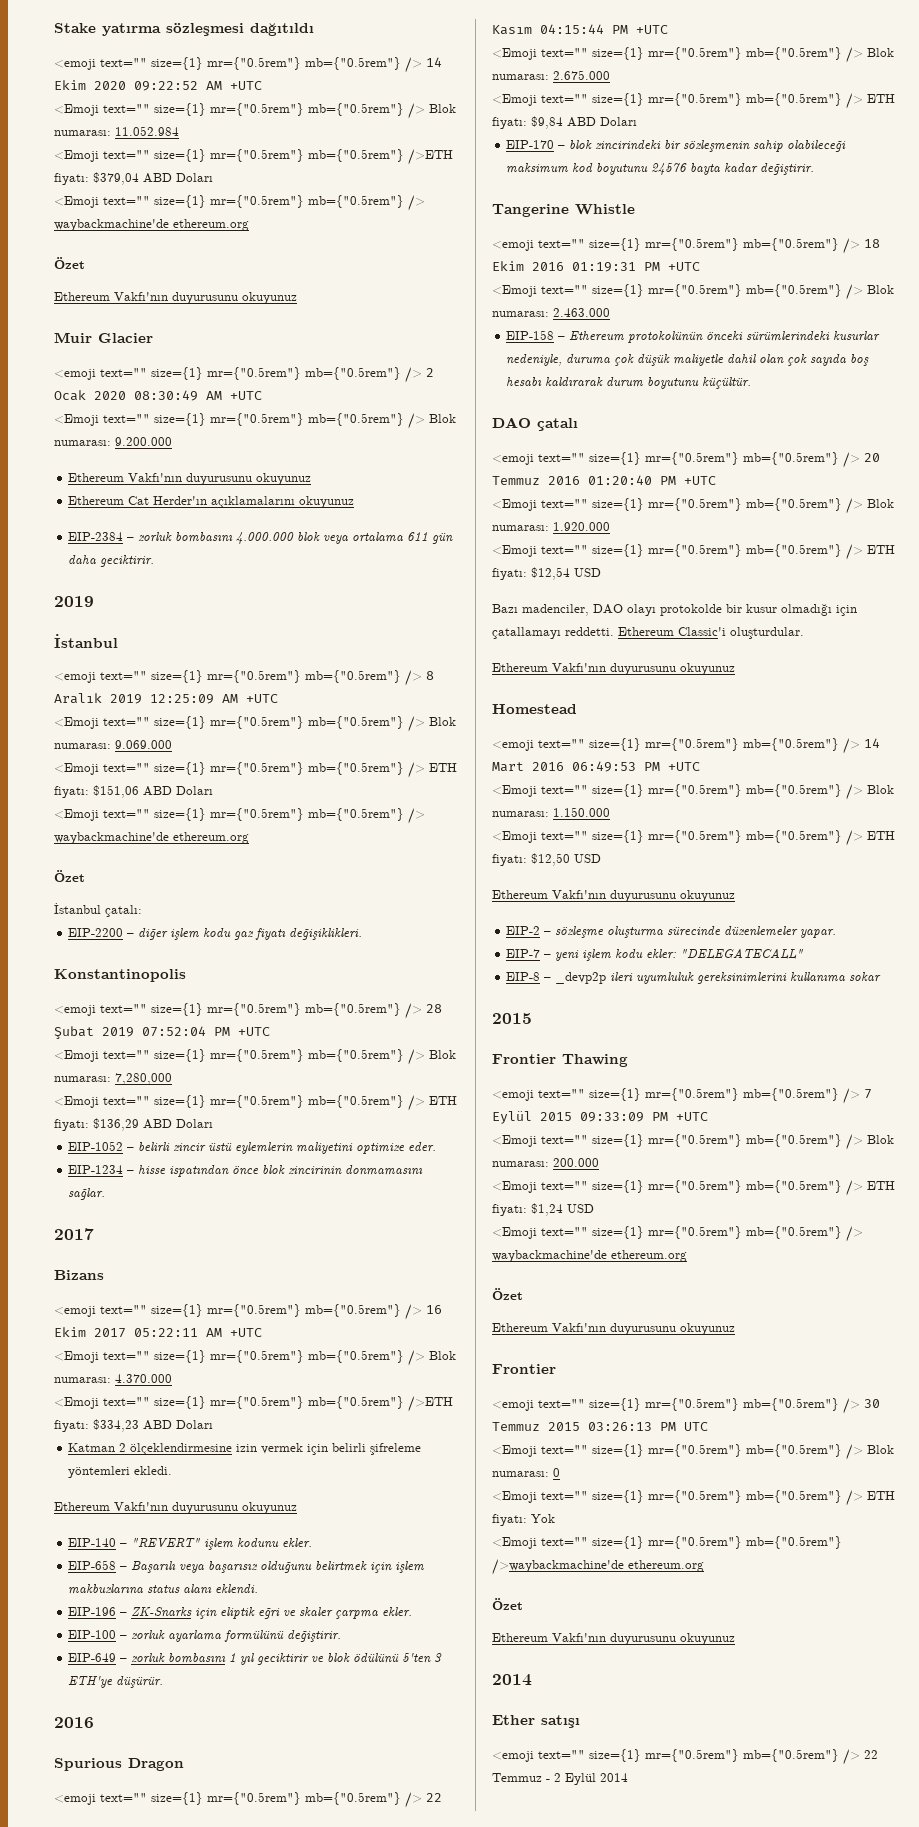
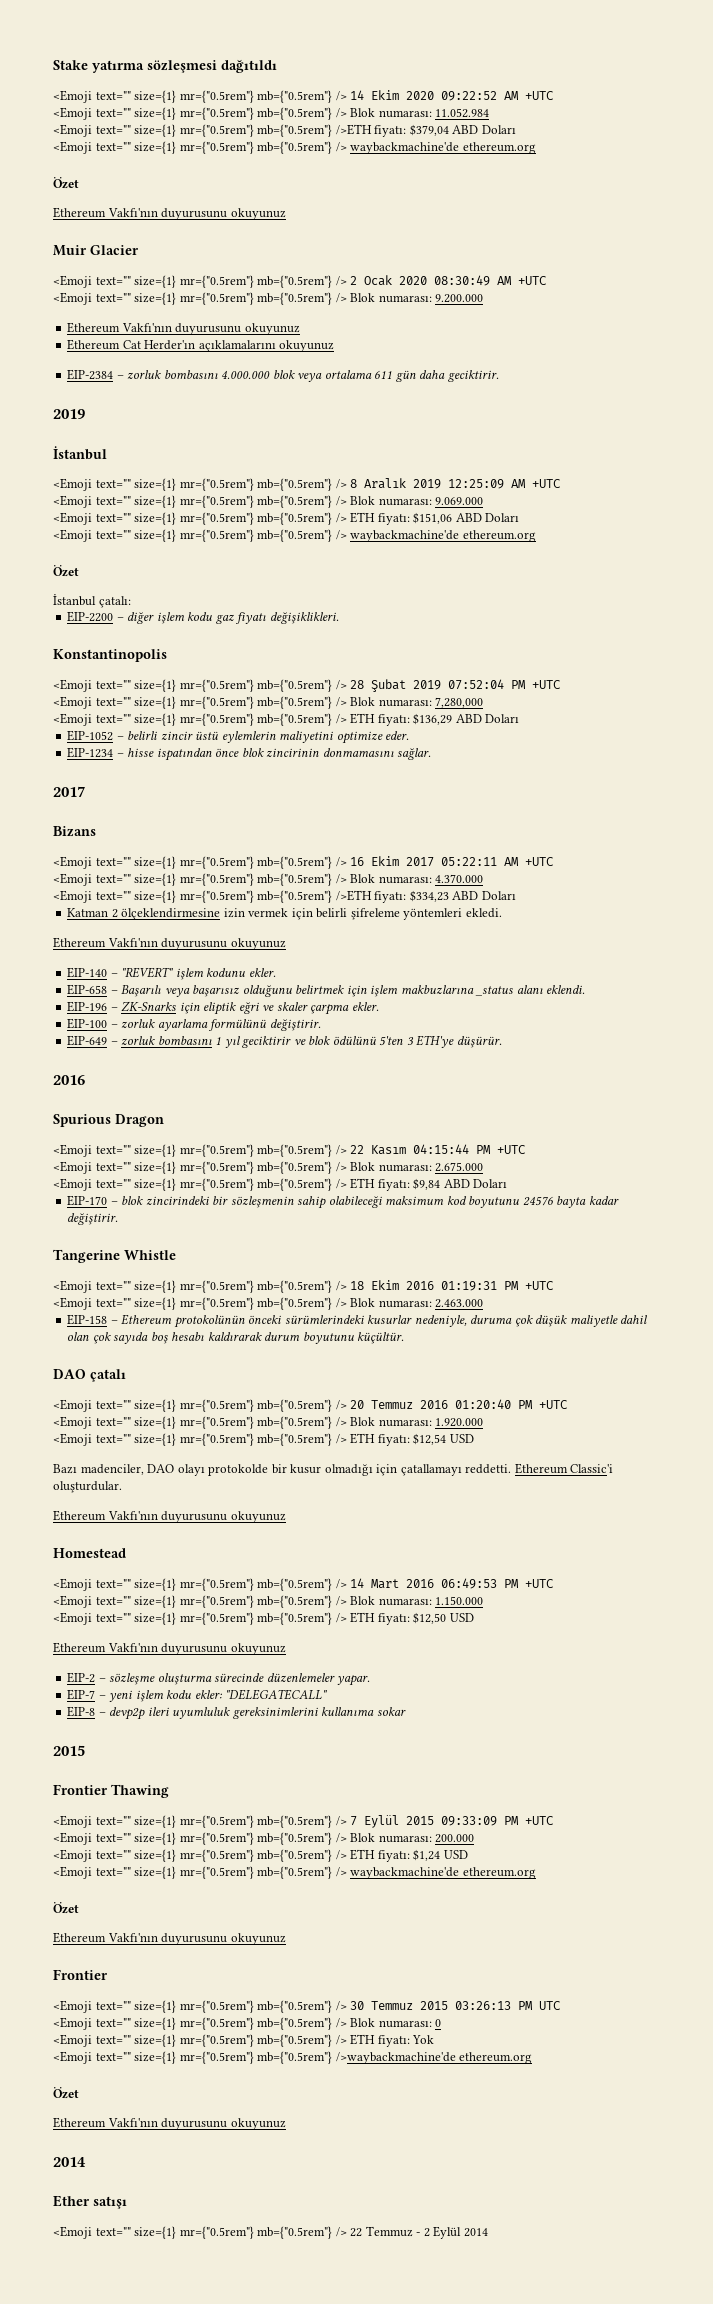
- <emoji text="" size={1} mr={"0.5rem"} mb={"0.5rem"} /> 14 Ekim 2020 09:22:52 AM +UTC
+ <Emoji text="" size={1} mr={"0.5rem"} mb={"0.5rem"} /> 14 Ekim 2020 09:22:52 AM +UTC
- <emoji text="" size={1} mr={"0.5rem"} mb={"0.5rem"} /> 2 Ocak 2020 08:30:49 AM +UTC
+ <Emoji text="" size={1} mr={"0.5rem"} mb={"0.5rem"} /> 2 Ocak 2020 08:30:49 AM +UTC
- <emoji text="" size={1} mr={"0.5rem"} mb={"0.5rem"} /> 8 Aralık 2019 12:25:09 AM +UTC
+ <Emoji text="" size={1} mr={"0.5rem"} mb={"0.5rem"} /> 8 Aralık 2019 12:25:09 AM +UTC
- <emoji text="" size={1} mr={"0.5rem"} mb={"0.5rem"} /> 28 Şubat 2019 07:52:04 PM +UTC
+ <Emoji text="" size={1} mr={"0.5rem"} mb={"0.5rem"} /> 28 Şubat 2019 07:52:04 PM +UTC
- <emoji text="" size={1} mr={"0.5rem"} mb={"0.5rem"} /> 16 Ekim 2017 05:22:11 AM +UTC
+ <Emoji text="" size={1} mr={"0.5rem"} mb={"0.5rem"} /> 16 Ekim 2017 05:22:11 AM +UTC
- EIP-658 – Başarılı veya başarısız olduğunu belirtmek için işlem makbuzlarına status alanı eklendi.
+ EIP-658 – Başarılı veya başarısız olduğunu belirtmek için işlem makbuzlarına _status alanı eklendi.
- <emoji text="" size={1} mr={"0.5rem"} mb={"0.5rem"} /> 22 Kasım 04:15:44 PM +UTC
+ <Emoji text="" size={1} mr={"0.5rem"} mb={"0.5rem"} /> 22 Kasım 04:15:44 PM +UTC
- <emoji text="" size={1} mr={"0.5rem"} mb={"0.5rem"} /> 18 Ekim 2016 01:19:31 PM +UTC
+ <Emoji text="" size={1} mr={"0.5rem"} mb={"0.5rem"} /> 18 Ekim 2016 01:19:31 PM +UTC
- <emoji text="" size={1} mr={"0.5rem"} mb={"0.5rem"} /> 20 Temmuz 2016 01:20:40 PM +UTC
+ <Emoji text="" size={1} mr={"0.5rem"} mb={"0.5rem"} /> 20 Temmuz 2016 01:20:40 PM +UTC
- <emoji text="" size={1} mr={"0.5rem"} mb={"0.5rem"} /> 14 Mart 2016 06:49:53 PM +UTC
+ <Emoji text="" size={1} mr={"0.5rem"} mb={"0.5rem"} /> 14 Mart 2016 06:49:53 PM +UTC
- EIP-8 – _devp2p ileri uyumluluk gereksinimlerini kullanıma sokar
+ EIP-8 – devp2p ileri uyumluluk gereksinimlerini kullanıma sokar
- <emoji text="" size={1} mr={"0.5rem"} mb={"0.5rem"} /> 7 Eylül 2015 09:33:09 PM +UTC
+ <Emoji text="" size={1} mr={"0.5rem"} mb={"0.5rem"} /> 7 Eylül 2015 09:33:09 PM +UTC
- <emoji text="" size={1} mr={"0.5rem"} mb={"0.5rem"} /> 30 Temmuz 2015 03:26:13 PM UTC
+ <Emoji text="" size={1} mr={"0.5rem"} mb={"0.5rem"} /> 30 Temmuz 2015 03:26:13 PM UTC
- <emoji text="" size={1} mr={"0.5rem"} mb={"0.5rem"} /> 22 Temmuz - 2 Eylül 2014
+ <Emoji text="" size={1} mr={"0.5rem"} mb={"0.5rem"} /> 22 Temmuz - 2 Eylül 2014

